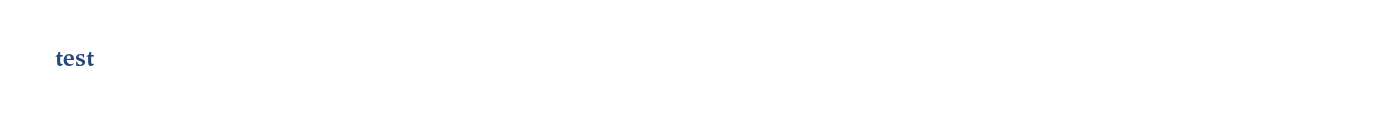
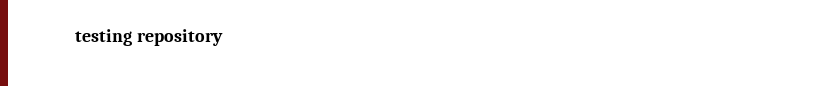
- test
+ testing repository

